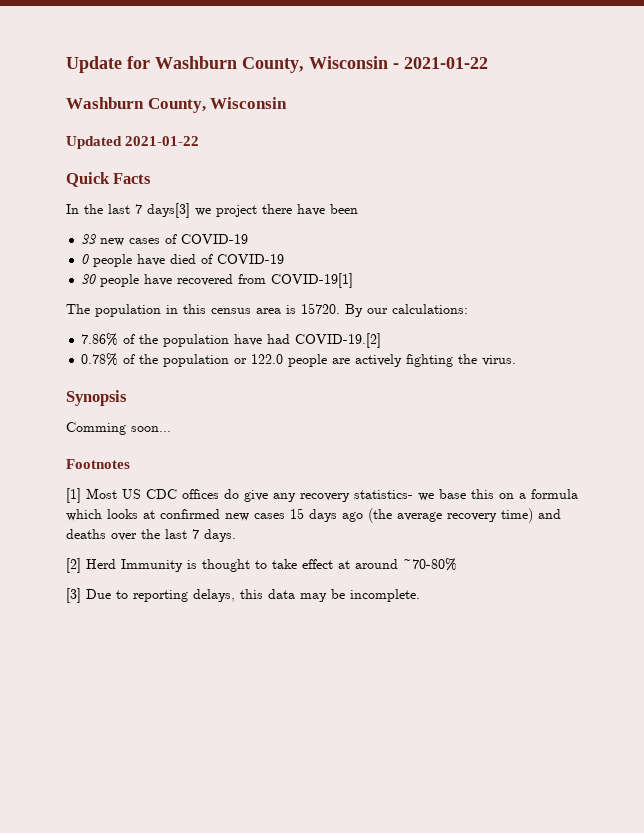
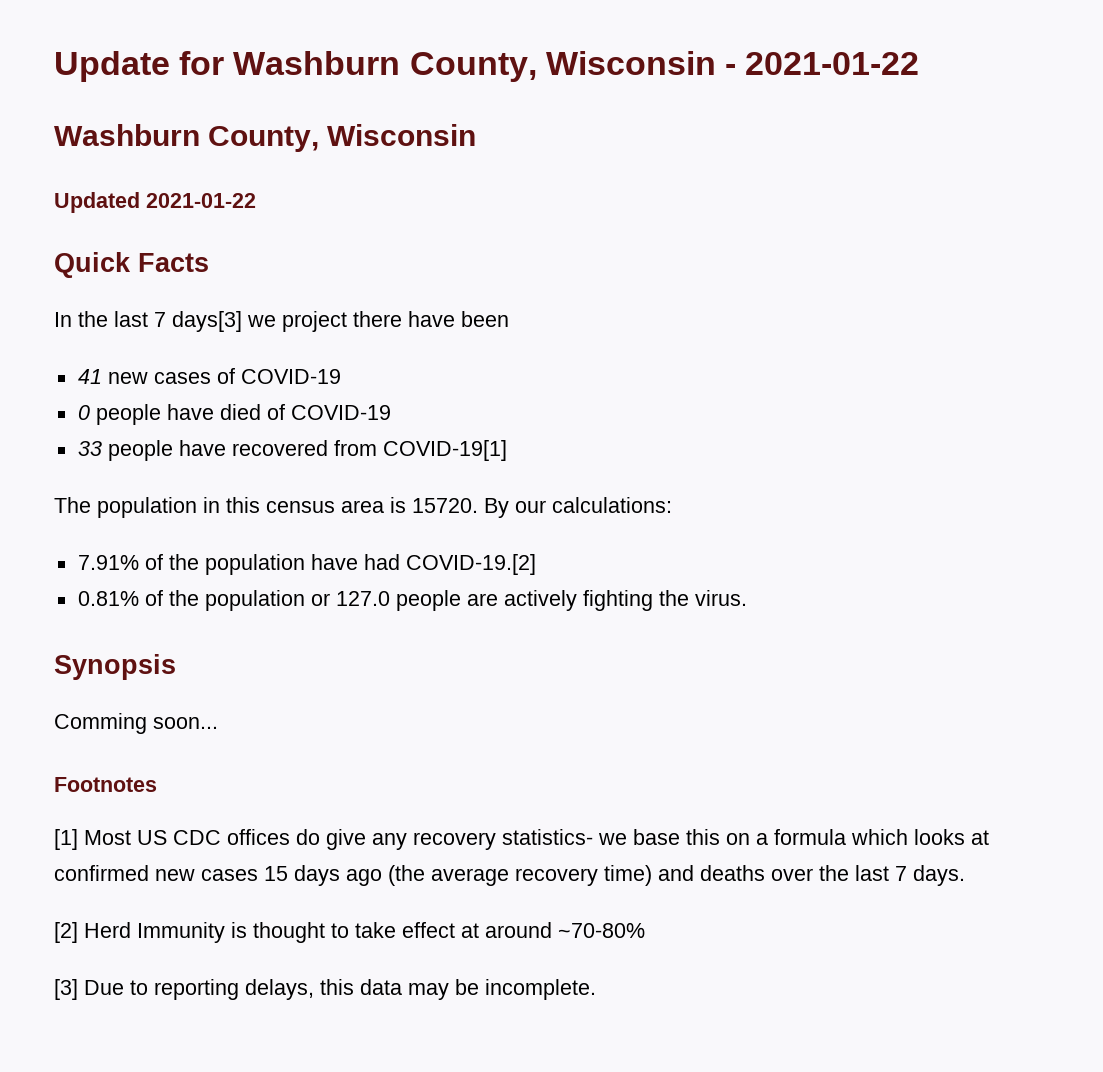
- 33 new cases of COVID-19
+ 41 new cases of COVID-19
- 30 people have recovered from COVID-19[1]
+ 33 people have recovered from COVID-19[1]
- 7.86% of the population have had COVID-19.[2]
+ 7.91% of the population have had COVID-19.[2]
- 0.78% of the population or 122.0 people are actively fighting the virus.
+ 0.81% of the population or 127.0 people are actively fighting the virus.

